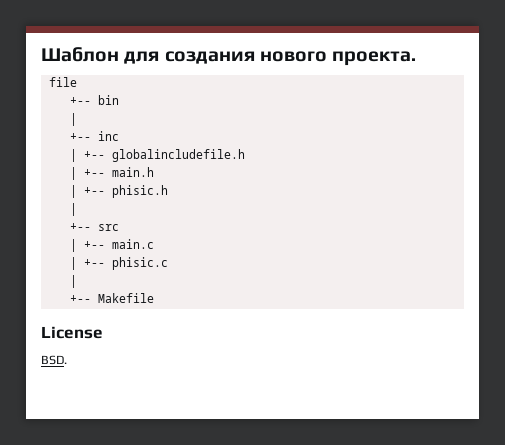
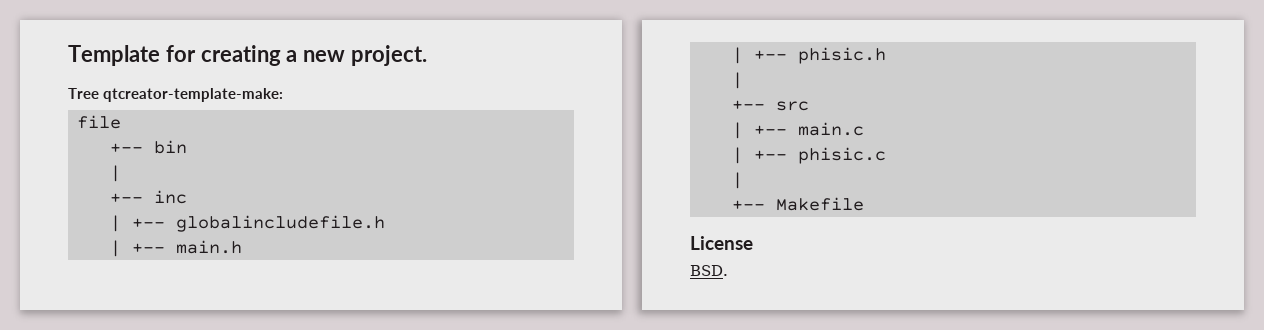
- Шаблон для создания нового проекта.
+ Template for creating a new project.
+ Tree qtcreator-template-make:

